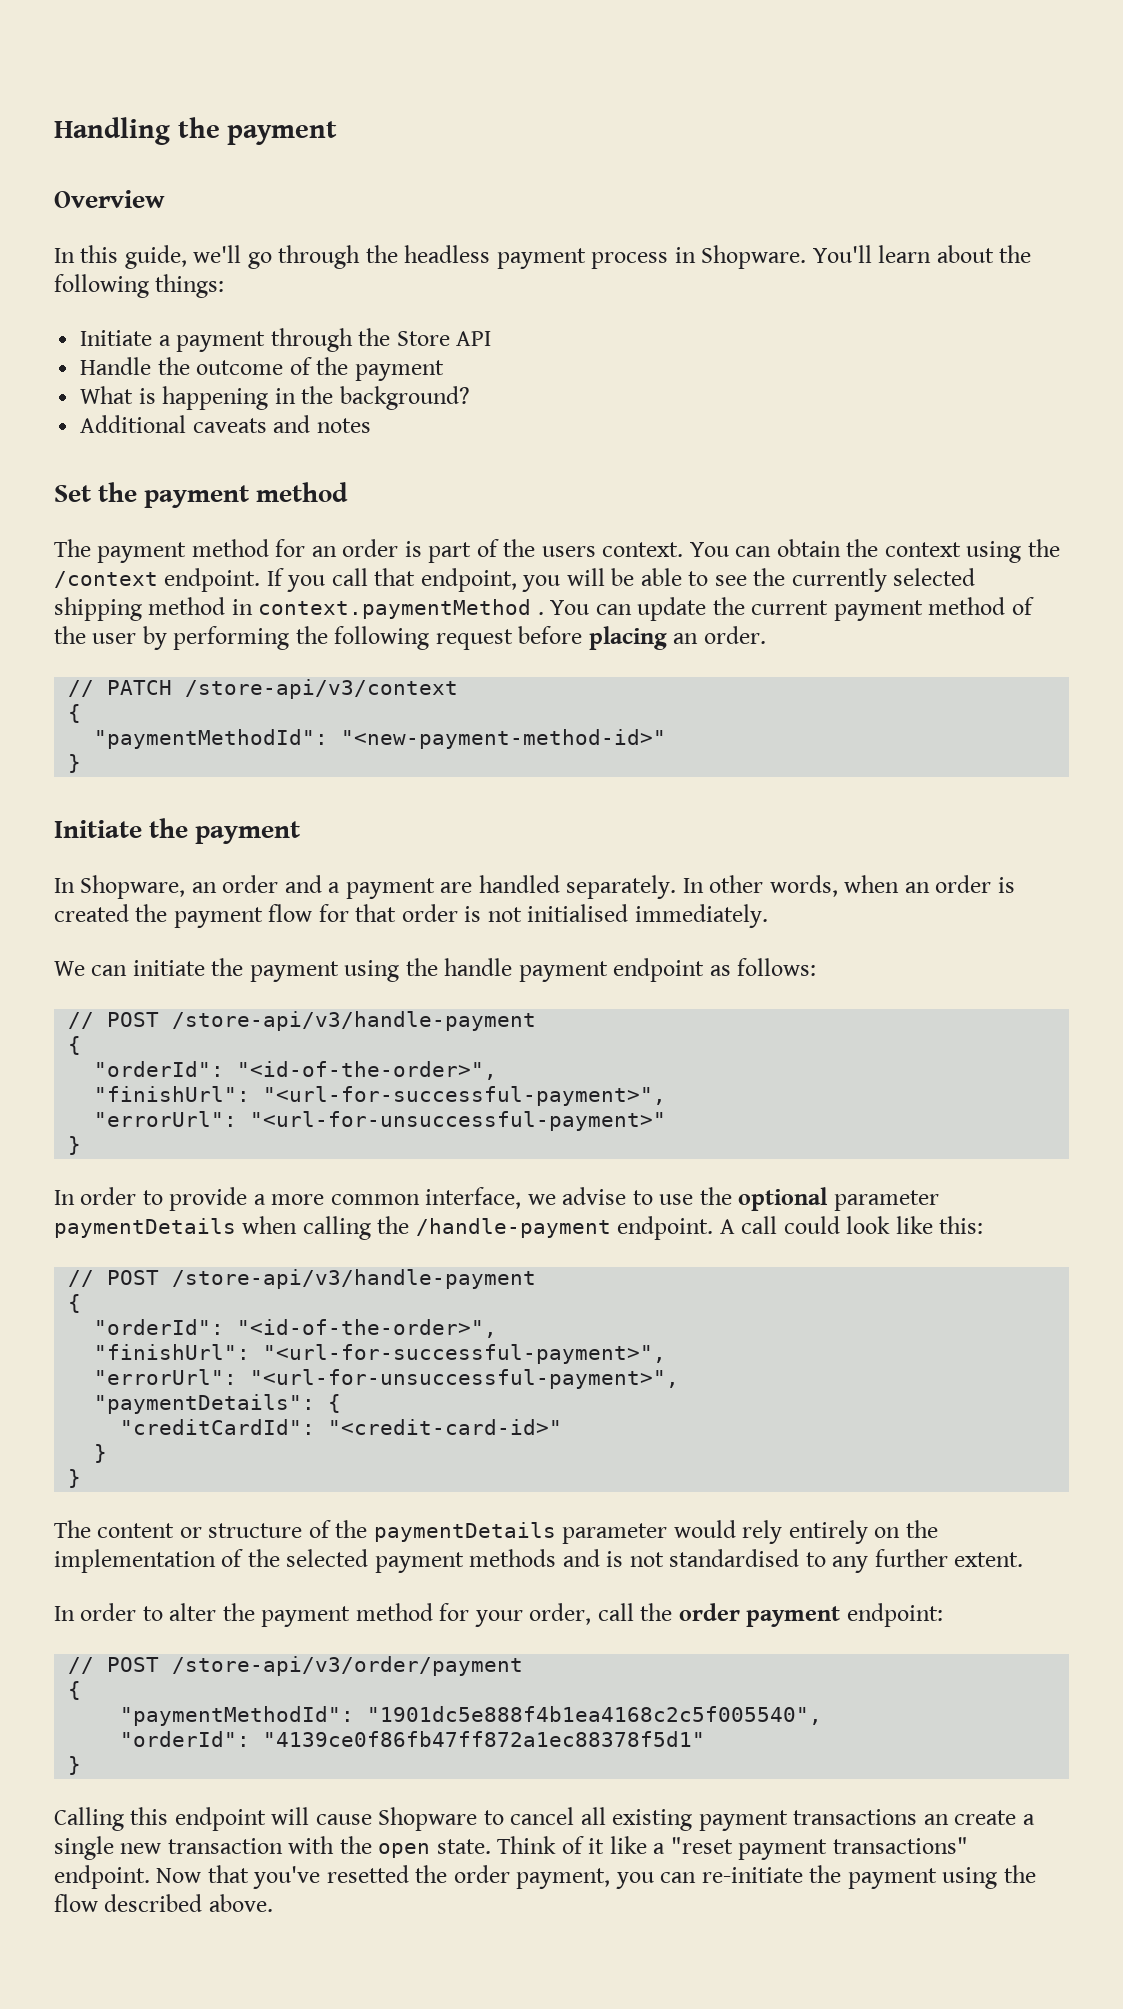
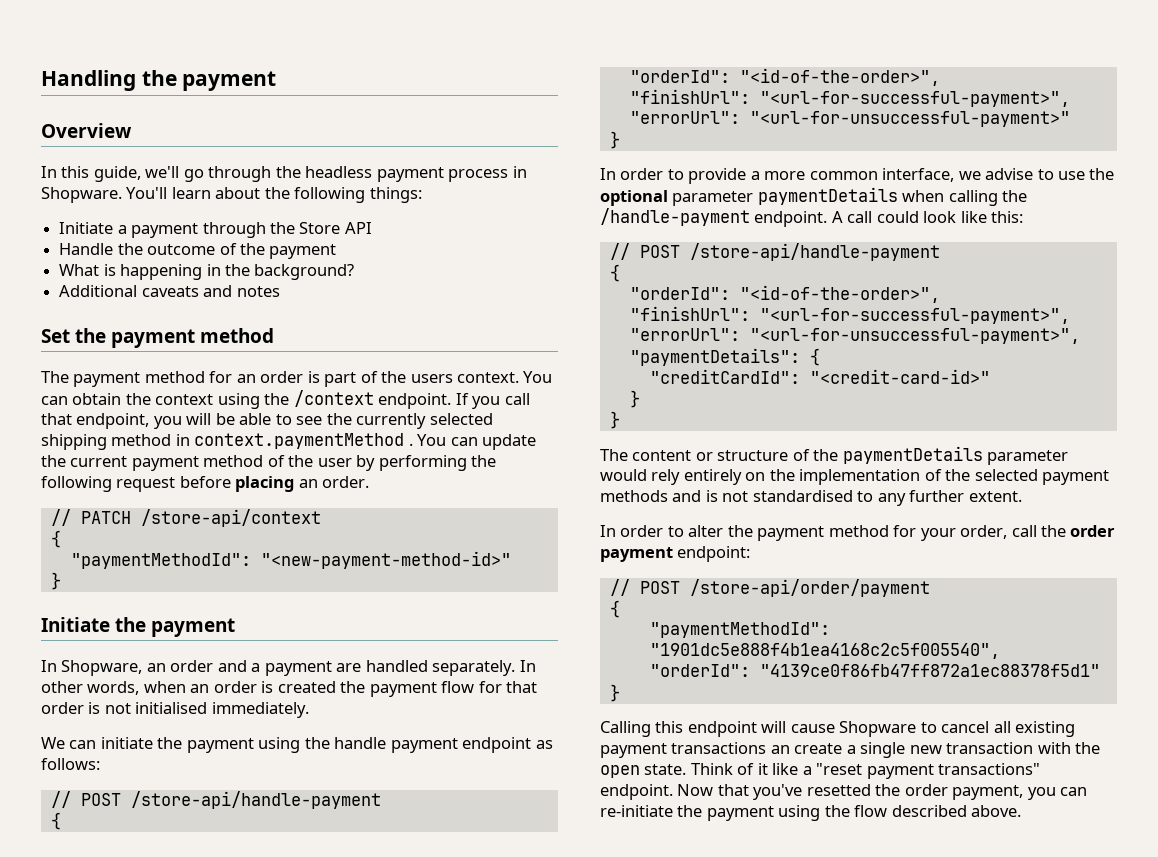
- // PATCH /store-api/v3/context
+ // PATCH /store-api/context
  We can initiate the payment using the handle payment endpoint as follows:
- // POST /store-api/v3/handle-payment
+ // POST /store-api/handle-payment
  A call could look like this:
- // POST /store-api/v3/handle-payment
+ // POST /store-api/handle-payment
- // POST /store-api/v3/order/payment
+ // POST /store-api/order/payment

